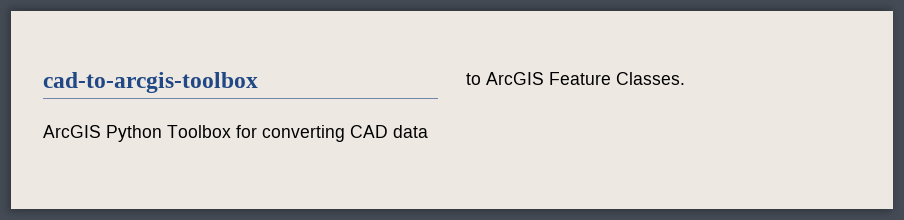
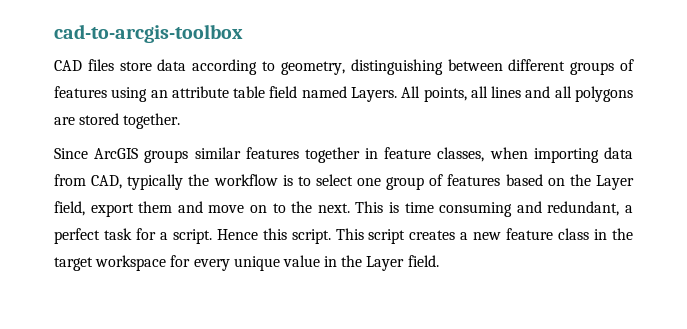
- ArcGIS Python Toolbox for converting CAD data to ArcGIS Feature Classes.
+ CAD files store data according to geometry, distinguishing between different groups of features using an attribute table field named Layers. All points, all lines and all polygons are stored together.
+ Since ArcGIS groups similar features together in feature classes, when importing data from CAD, typically the workflow is to select one group of features based on the Layer field, export them and move on to the next. This is time consuming and redundant, a perfect task for a script. Hence this script. This script creates a new feature class in the target workspace for every unique value in the Layer field.

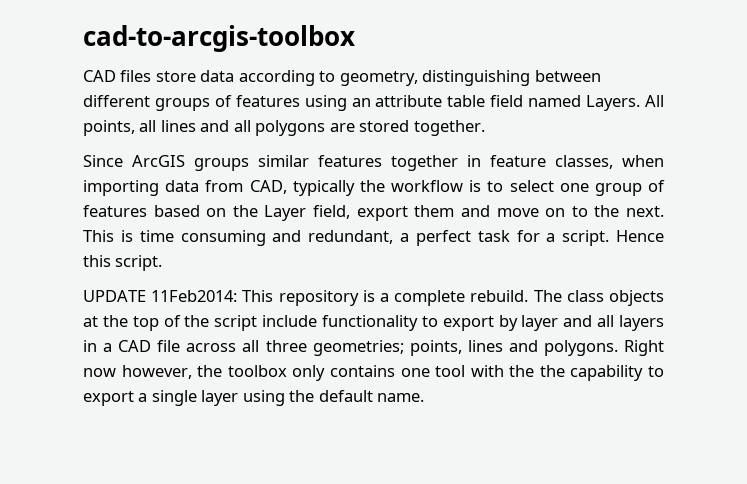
- Hence this script. This script creates a new feature class in the target workspace for every unique value in the Layer field.
+ Hence this script.
+ UPDATE 11Feb2014: This repository is a complete rebuild. The class objects at the top of the script include functionality to export by layer and all layers in a CAD file across all three geometries; points, lines and polygons. Right now however, the toolbox only contains one tool with the the capability to export a single layer using the default name.

